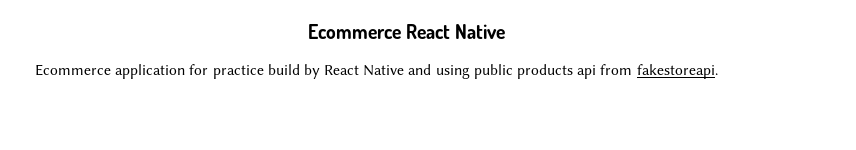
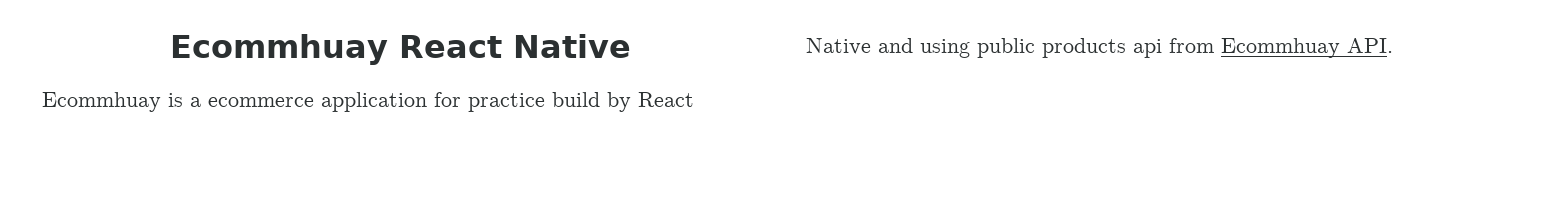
- Ecommerce React Native
+ Ecommhuay React Native
- Ecommerce application for practice build by React Native and using public products api from fakestoreapi.
+ Ecommhuay is a ecommerce application for practice build by React Native and using public products api from Ecommhuay API.

